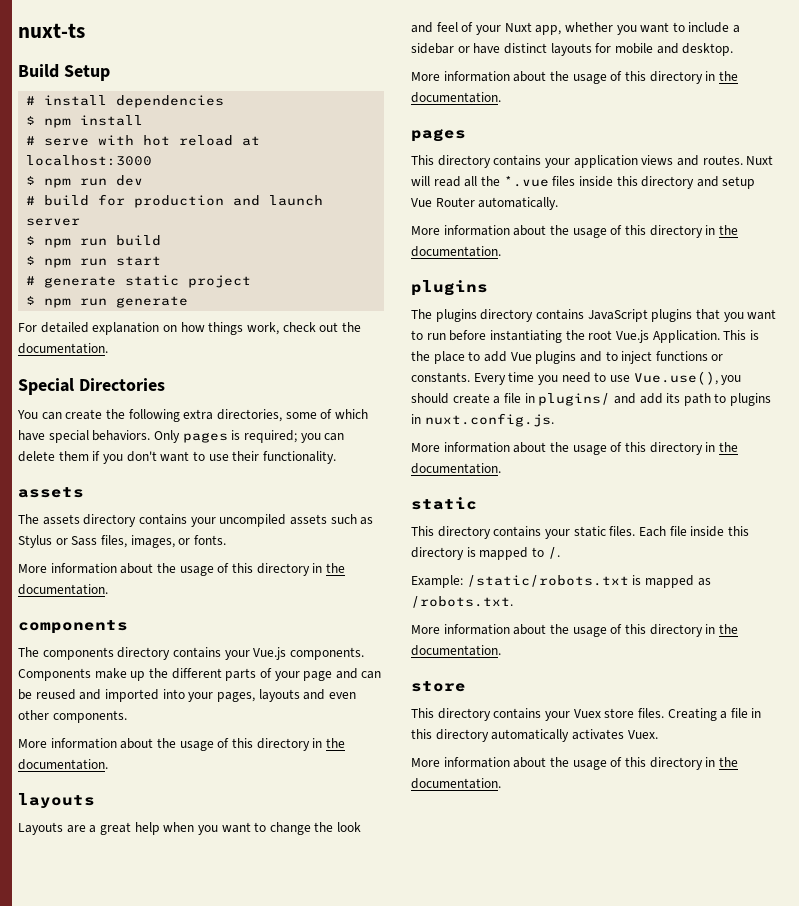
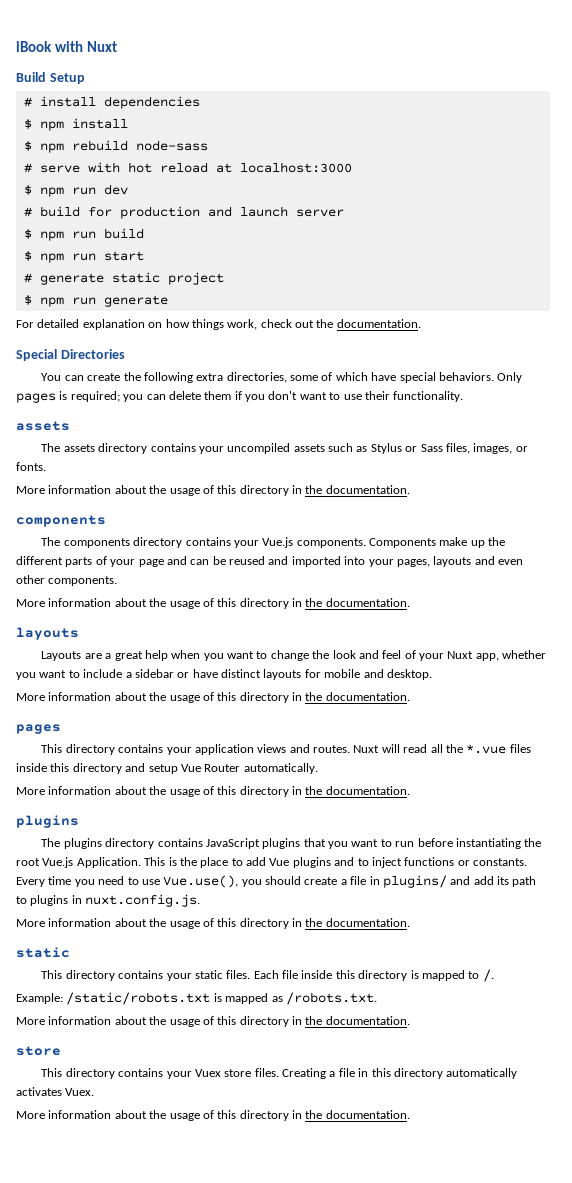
- nuxt-ts
+ iBook with Nuxt
+ $ npm rebuild node-sass

